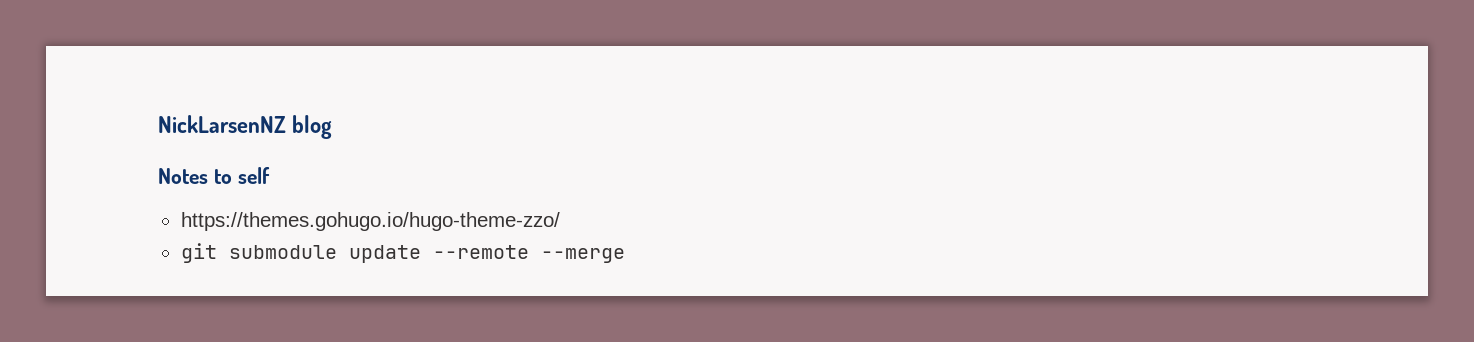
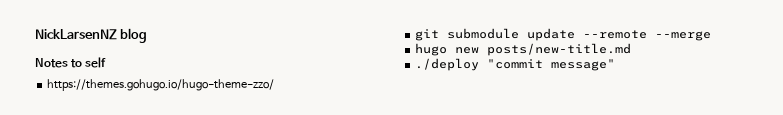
+ hugo new posts/new-title.md
+ ./deploy "commit message"

